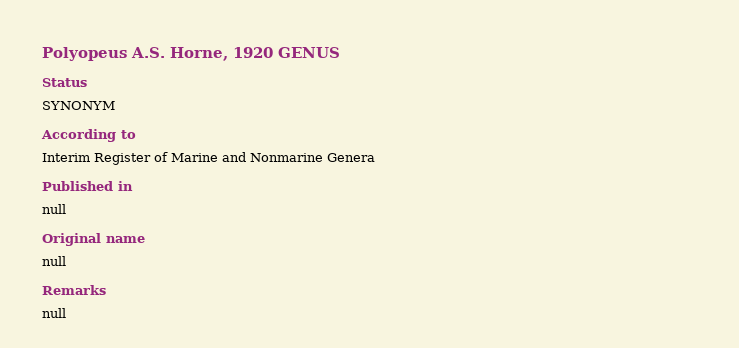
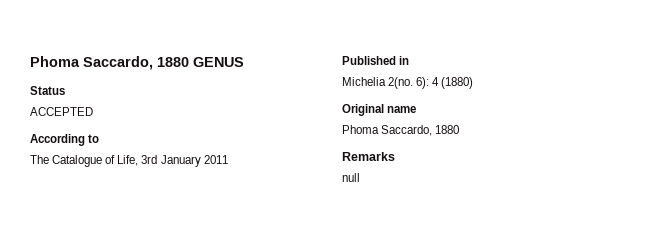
- Polyopeus A.S. Horne, 1920 GENUS
+ Phoma Saccardo, 1880 GENUS
- SYNONYM
+ ACCEPTED
- Interim Register of Marine and Nonmarine Genera
+ The Catalogue of Life, 3rd January 2011
  Published in
- null
+ Michelia 2(no. 6): 4 (1880)
  Original name
- null
+ Phoma Saccardo, 1880

